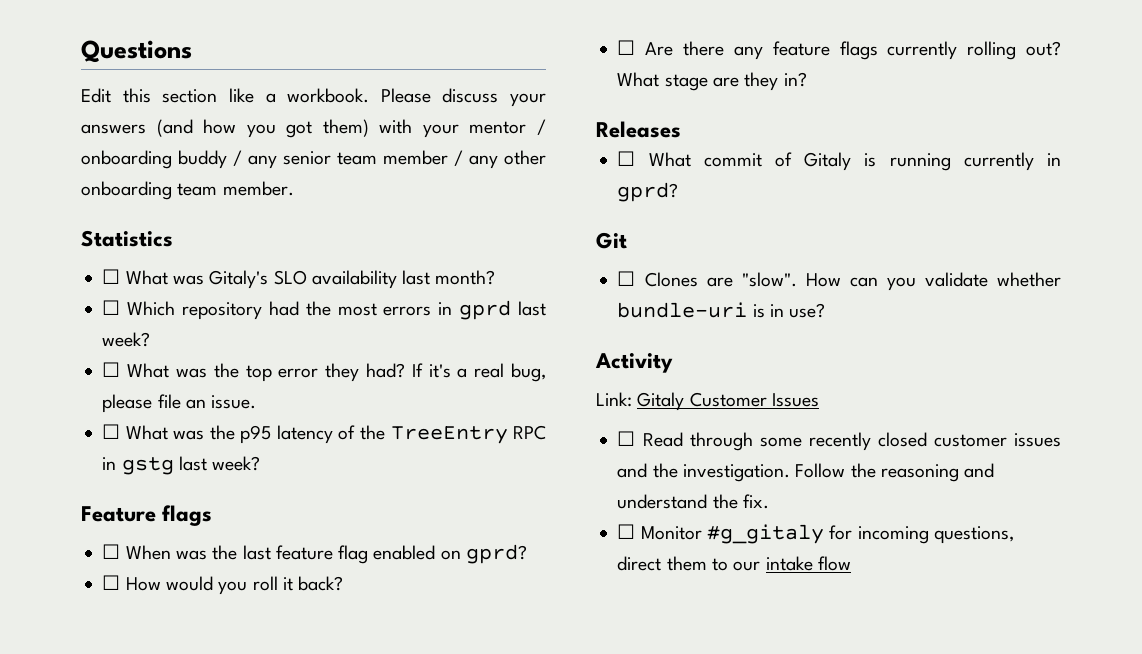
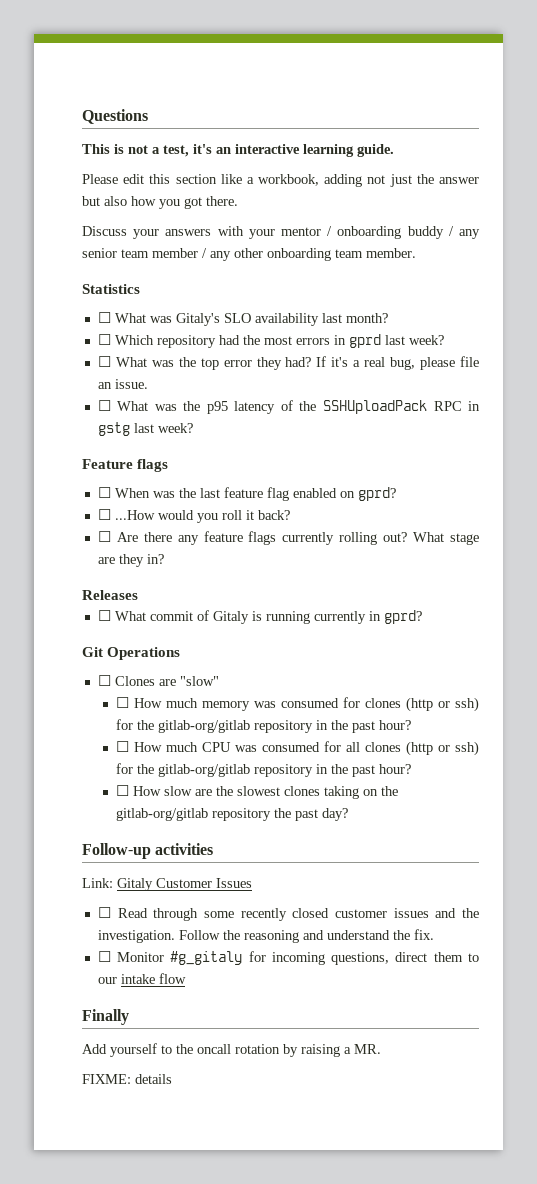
- Edit this section like a workbook. Please discuss your answers (and how you got them) with your mentor / onboarding buddy / any senior team member / any other onboarding team member.
+ This is not a test, it's an interactive learning guide.
+ Please edit this section like a workbook, adding not just the answer but also how you got there.
+ Discuss your answers with your mentor / onboarding buddy / any senior team member / any other onboarding team member.
- ☐ What was the p95 latency of the TreeEntry RPC in gstg last week?
+ ☐ What was the p95 latency of the SSHUploadPack RPC in gstg last week?
- ☐ How would you roll it back?
+ ☐ ...How would you roll it back?
- Git
+ Git Operations
- ☐ Clones are "slow". How can you validate whether bundle-uri is in use?
- Activity
+ ☐ Clones are "slow"
+ ☐ How much memory was consumed for clones (http or ssh) for the gitlab-org/gitlab repository in the past hour?
+ ☐ How much CPU was consumed for all clones (http or ssh) for the gitlab-org/gitlab repository in the past hour?
+ ☐ How slow are the slowest clones taking on the gitlab-org/gitlab repository the past day?
+ Follow-up activities
+ Finally
+ Add yourself to the oncall rotation by raising a MR.
+ FIXME: details

